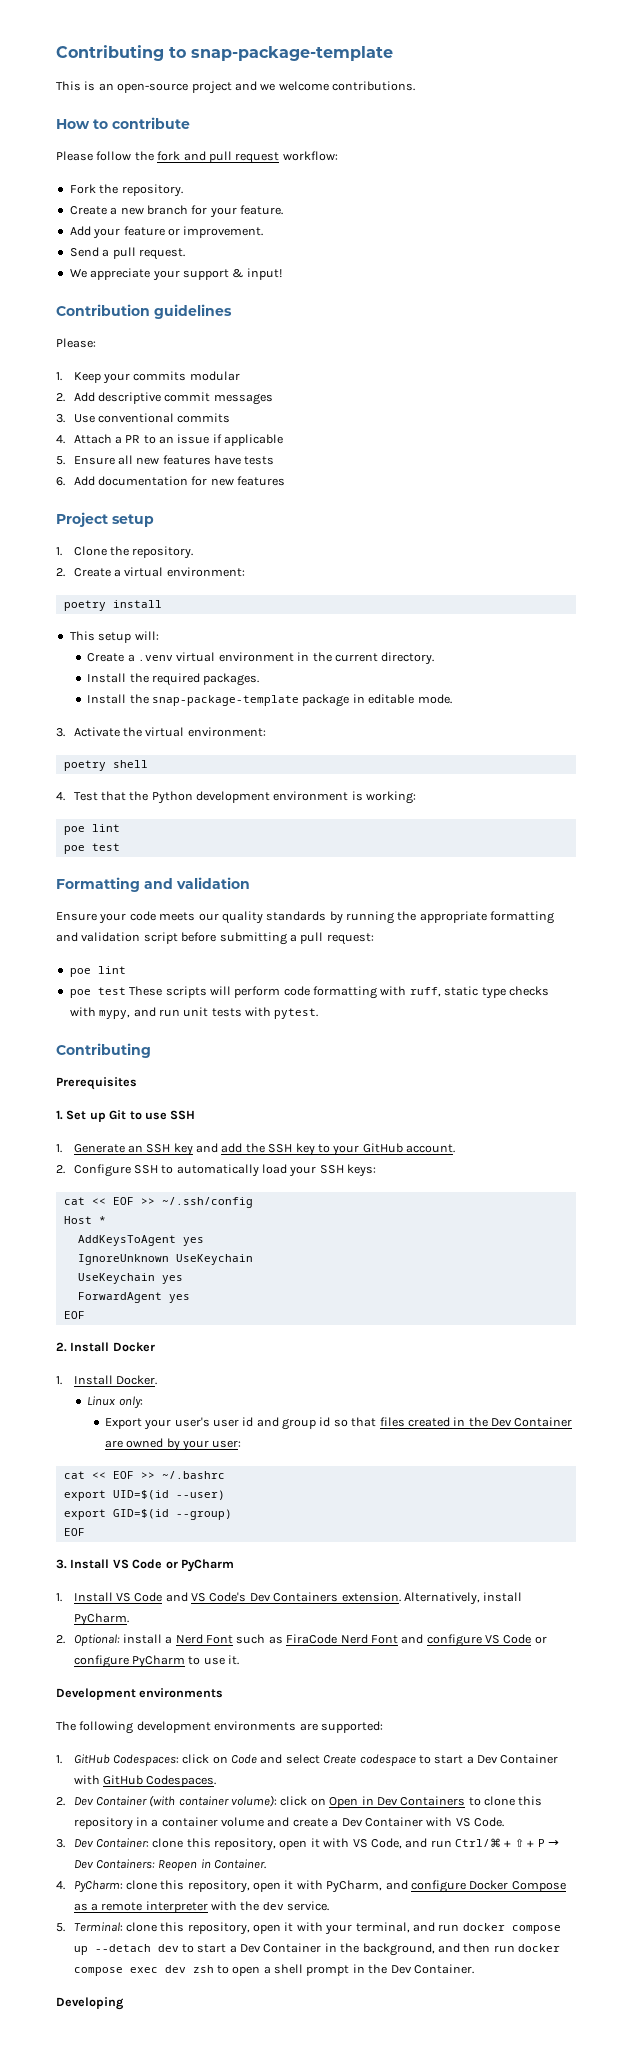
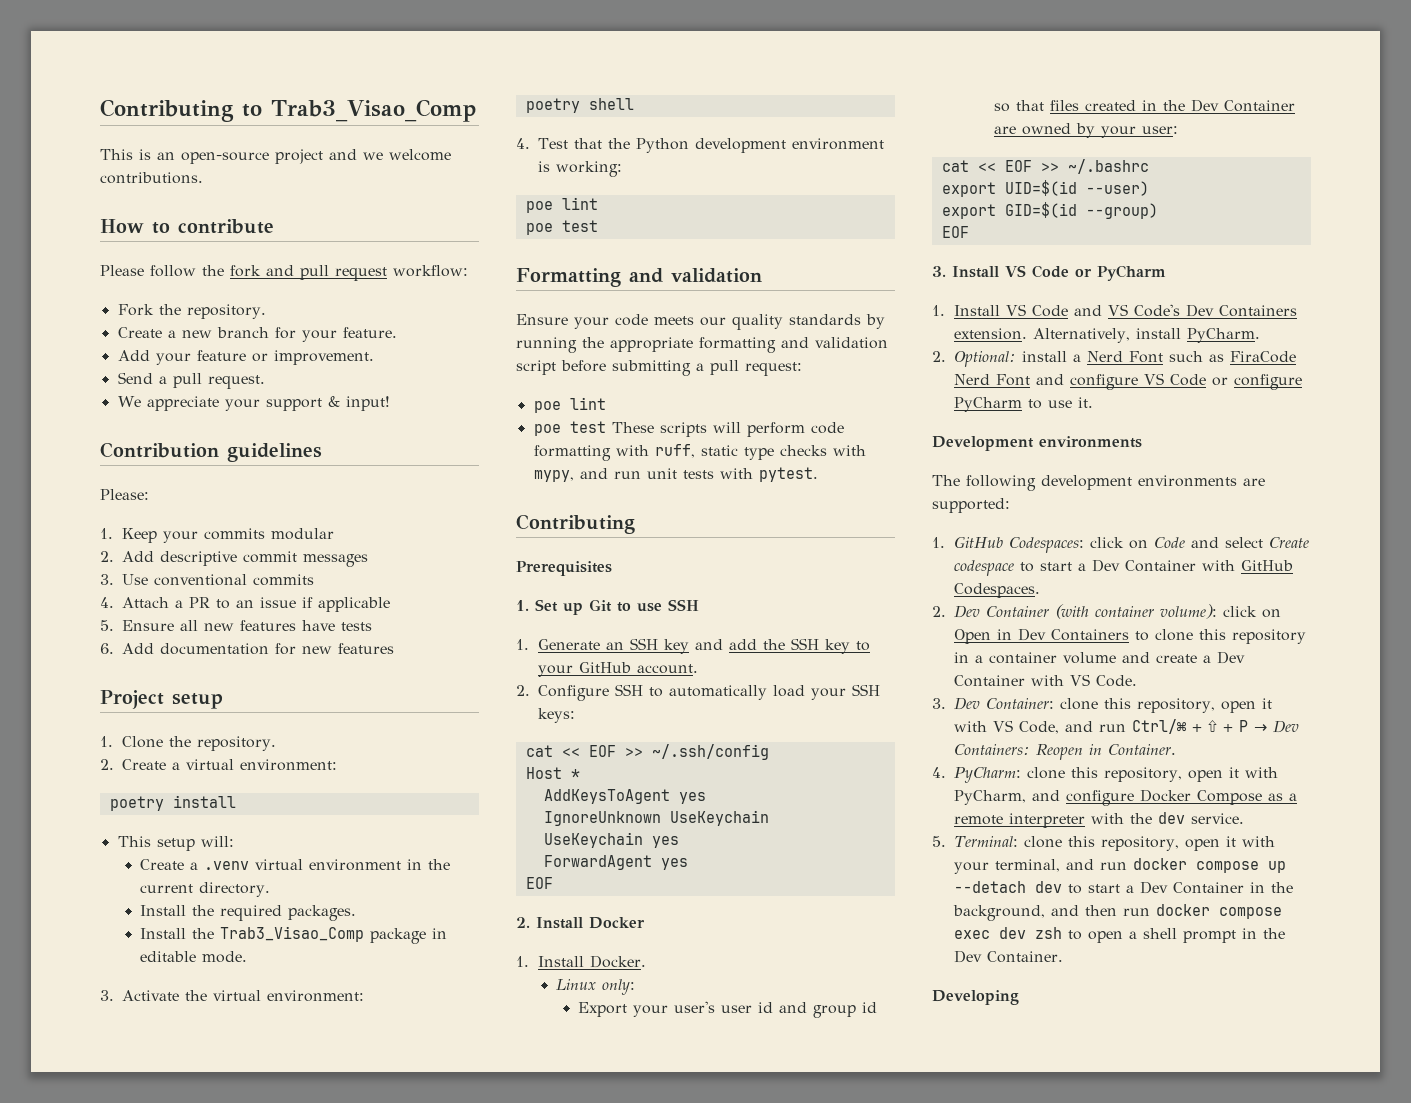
- Contributing to snap-package-template
+ Contributing to Trab3_Visao_Comp
- Install the snap-package-template package in editable mode.
+ Install the Trab3_Visao_Comp package in editable mode.

